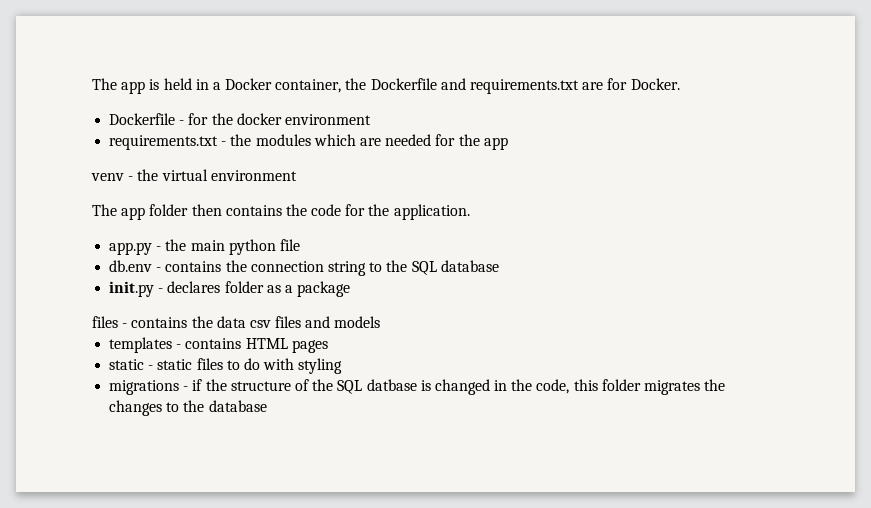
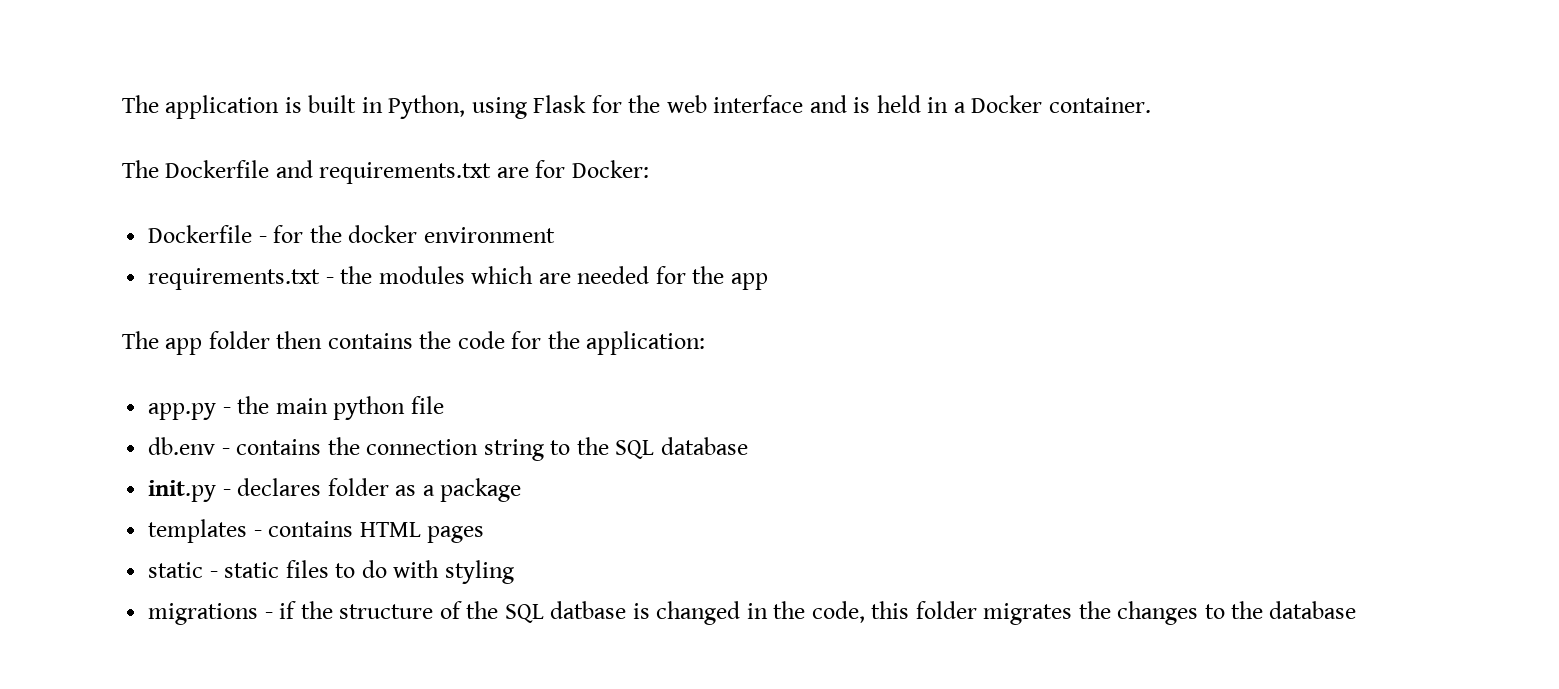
- The app is held in a Docker container, the Dockerfile and requirements.txt are for Docker.
+ The application is built in Python, using Flask for the web interface and is held in a Docker container.
+ The Dockerfile and requirements.txt are for Docker:
- venv - the virtual environment
- The app folder then contains the code for the application.
+ The app folder then contains the code for the application:
- files - contains the data csv files and models

